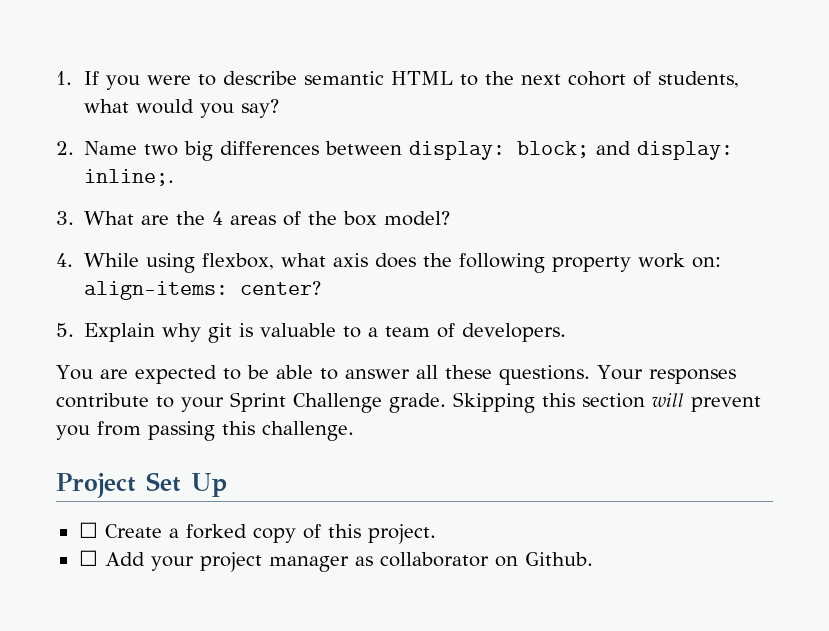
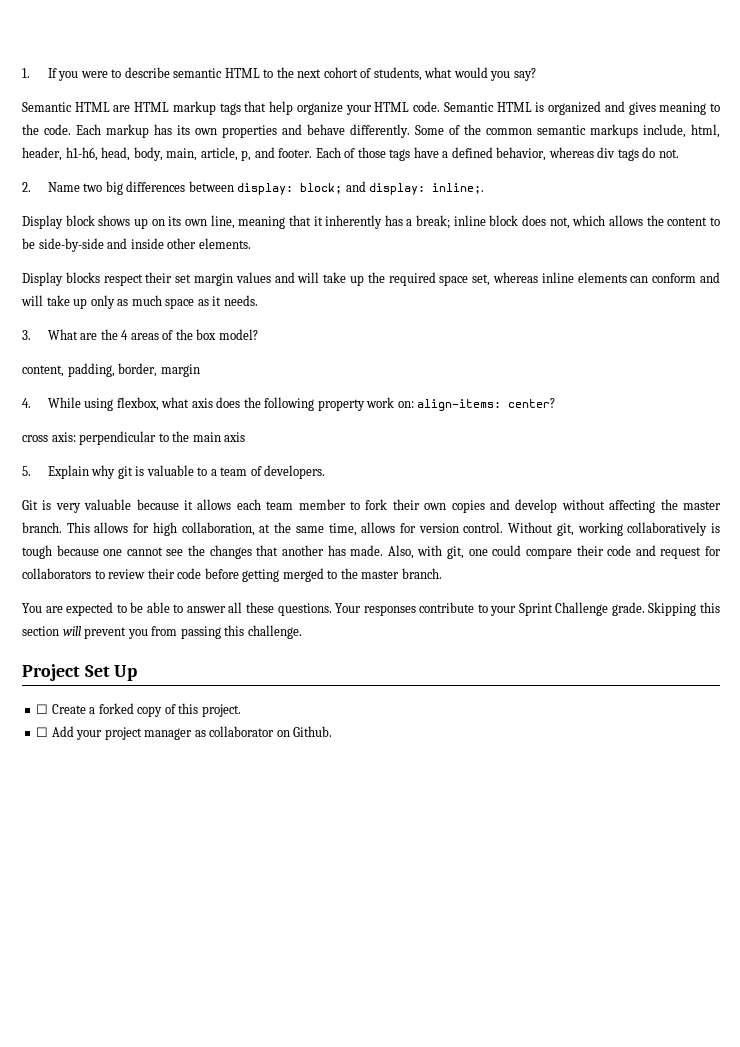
+ Semantic HTML are HTML markup tags that help organize your HTML code. Semantic HTML is organized and gives meaning to the code. Each markup has its own properties and behave differently. Some of the common semantic markups include, html, header, h1-h6, head, body, main, article, p, and footer. Each of those tags have a defined behavior, whereas div tags do not.
+ Display block shows up on its own line, meaning that it inherently has a break; inline block does not, which allows the content to be side-by-side and inside other elements.
+ Display blocks respect their set margin values and will take up the required space set, whereas inline elements can conform and will take up only as much space as it needs.
+ content, padding, border, margin
+ cross axis: perpendicular to the main axis
+ Git is very valuable because it allows each team member to fork their own copies and develop without affecting the master branch. This allows for high collaboration, at the same time, allows for version control. Without git, working collaboratively is tough because one cannot see the changes that another has made. Also, with git, one could compare their code and request for collaborators to review their code before getting merged to the master branch.

